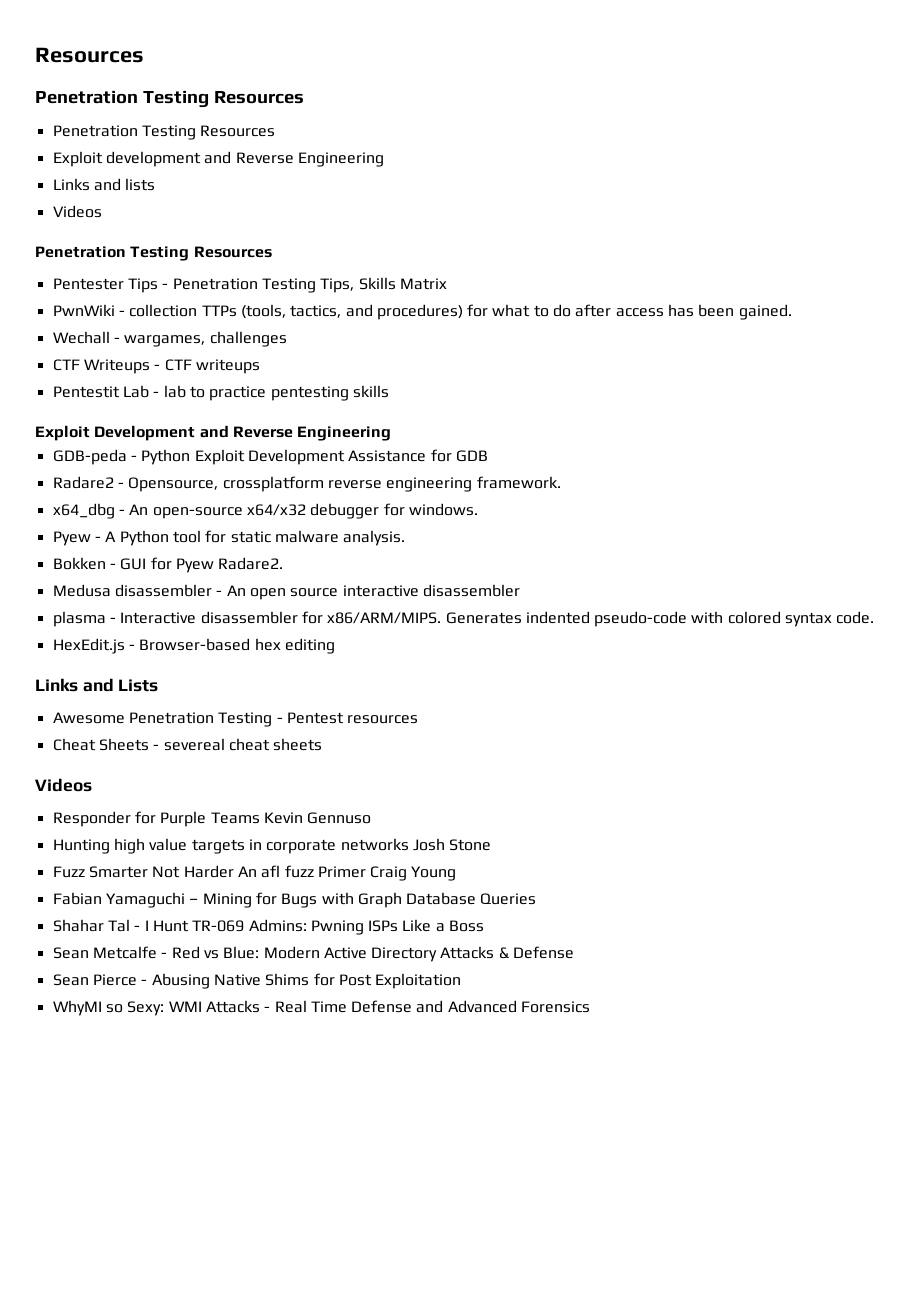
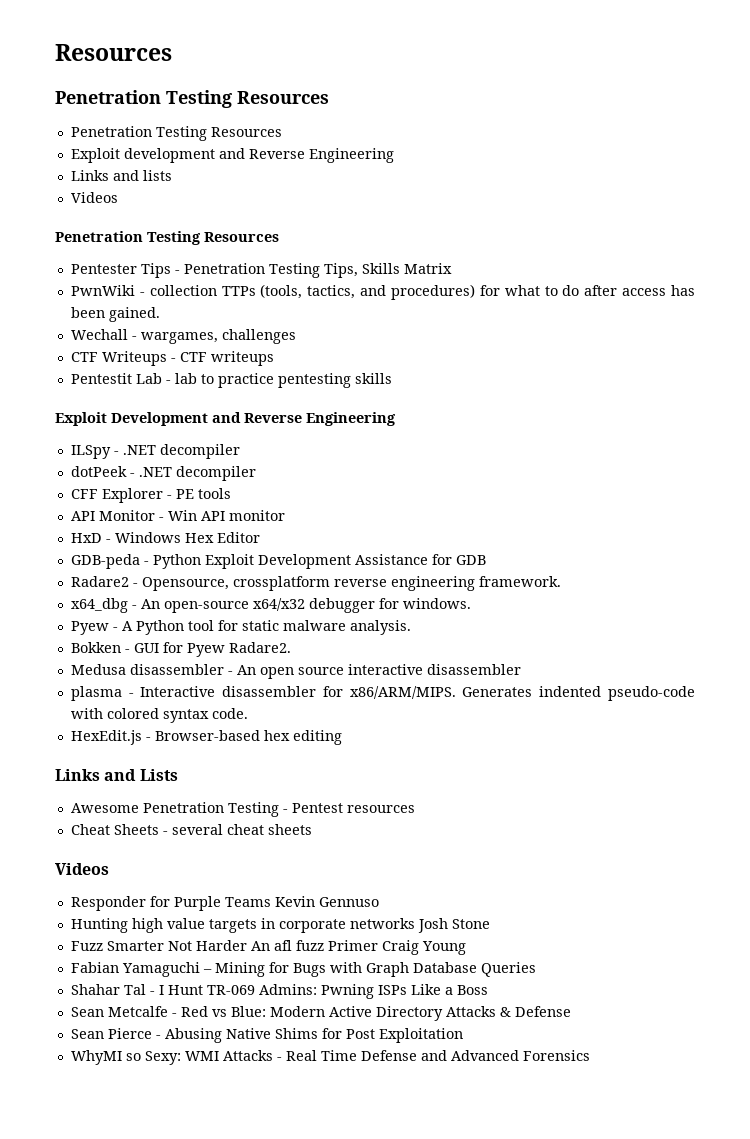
+ ILSpy - .NET decompiler
+ dotPeek - .NET decompiler
+ CFF Explorer - PE tools
+ API Monitor - Win API monitor
+ HxD - Windows Hex Editor
- Cheat Sheets - severeal cheat sheets
+ Cheat Sheets - several cheat sheets

